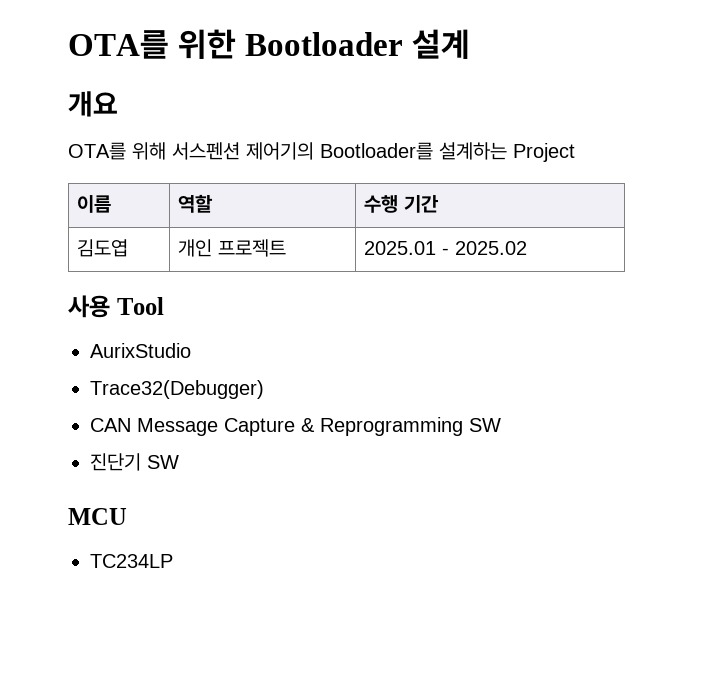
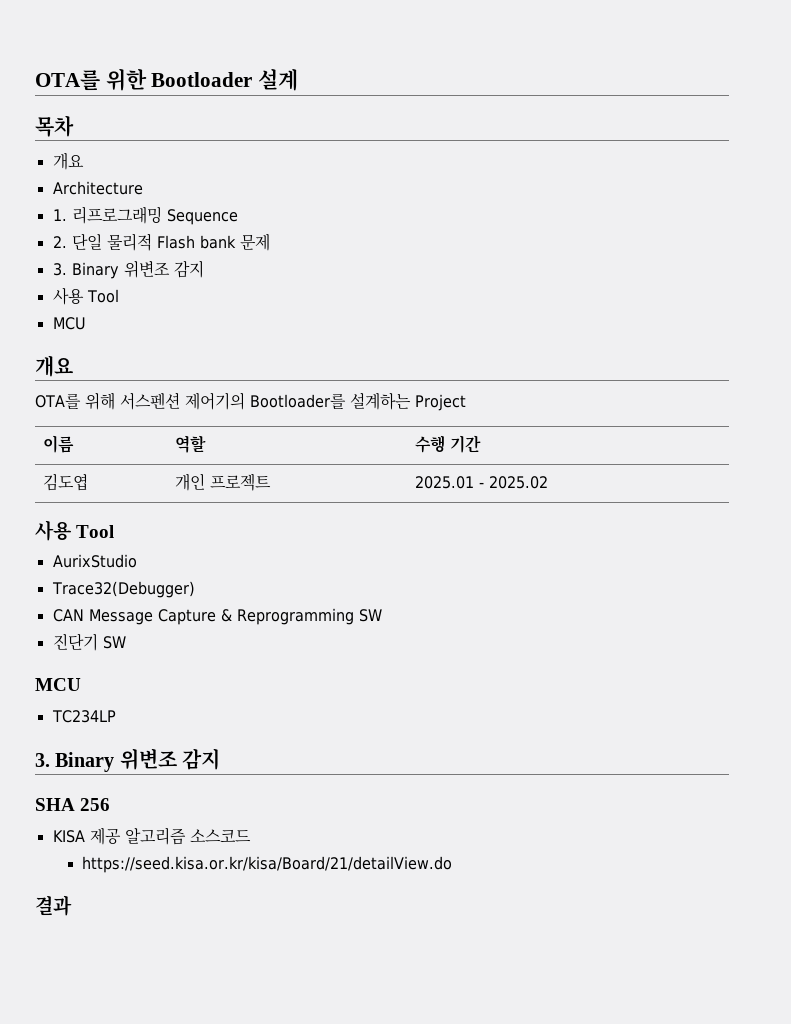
+ 목차
+ 개요
+ Architecture
+ 1. 리프로그래밍 Sequence
+ 2. 단일 물리적 Flash bank 문제
+ 3. Binary 위변조 감지
+ 사용 Tool
+ MCU
  TC234LP
+ 3. Binary 위변조 감지
+ SHA 256
+ KISA 제공 알고리즘 소스코드
+ https://seed.kisa.or.kr/kisa/Board/21/detailView.do
+ 결과

